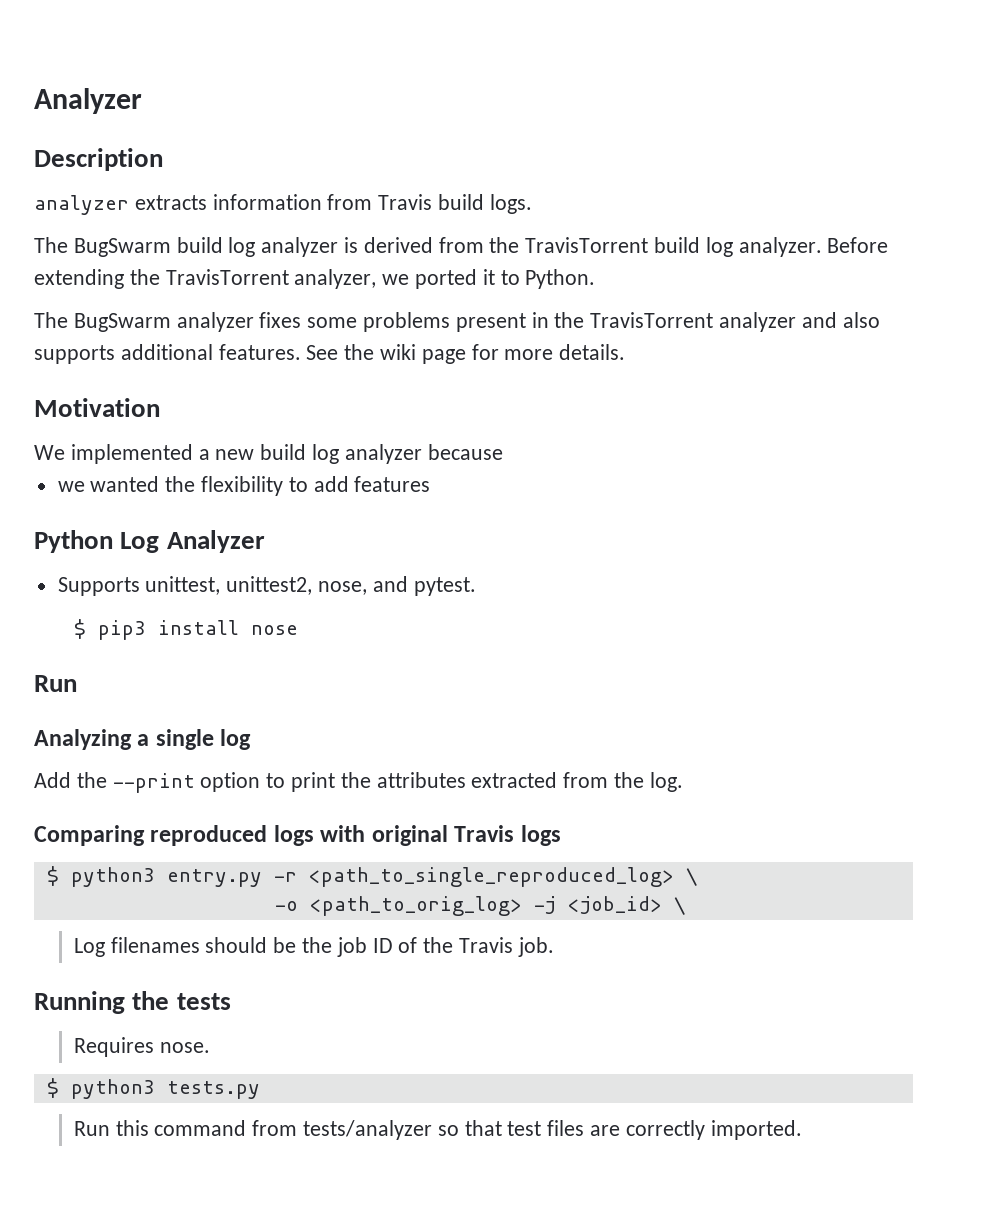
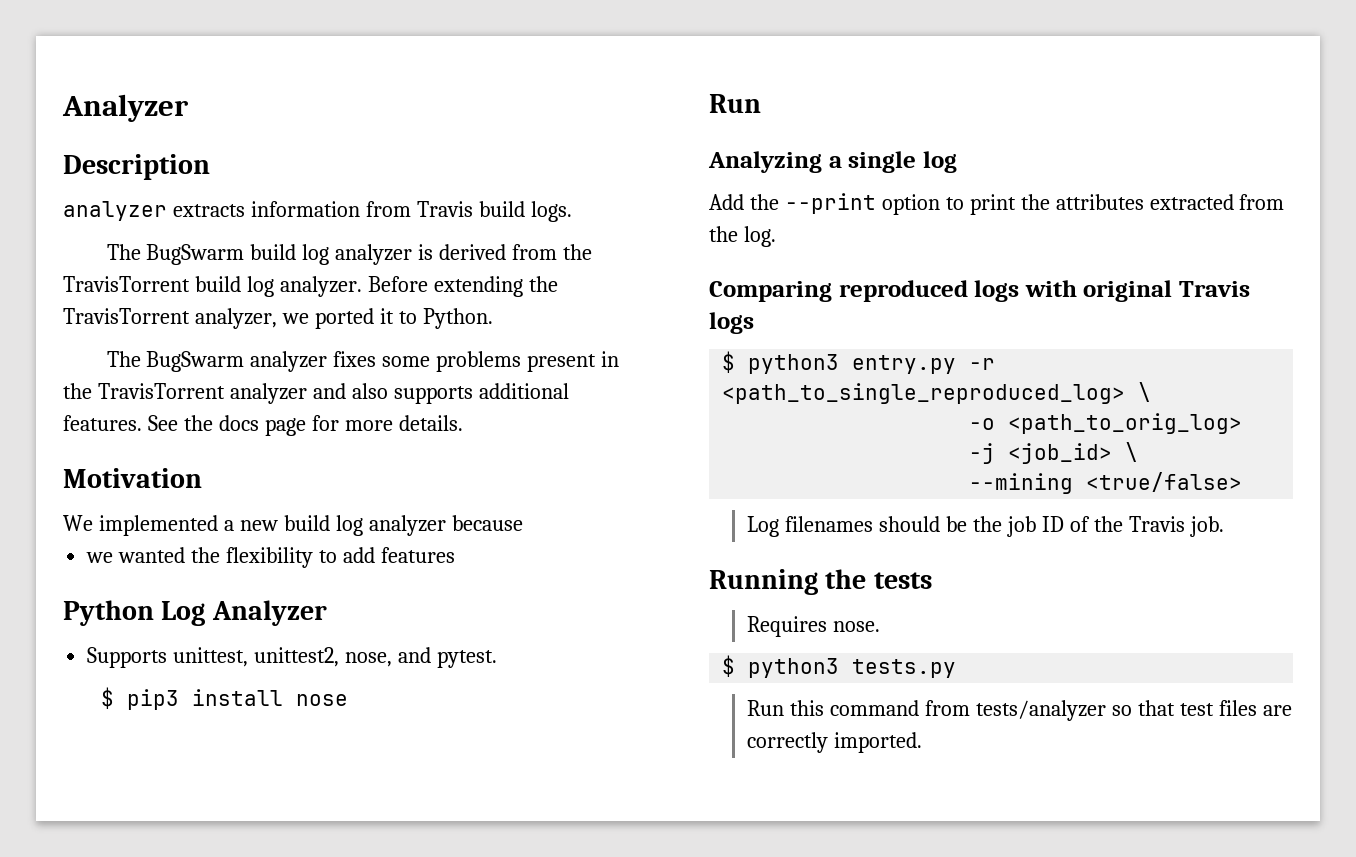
- See the wiki page for more details.
+ See the docs page for more details.
+ --mining <true/false>

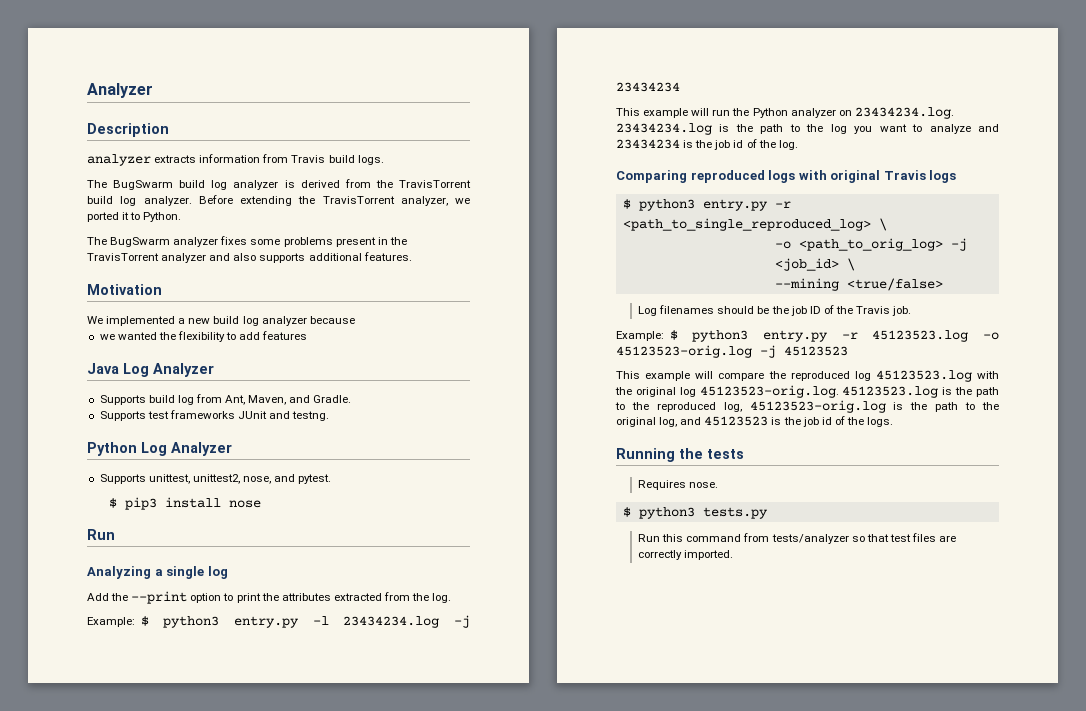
- See the docs page for more details.
+ Java Log Analyzer
+ Supports build log from Ant, Maven, and Gradle.
+ Supports test frameworks JUnit and testng.
+ Example: $ python3 entry.py -l 23434234.log -j 23434234
+ This example will run the Python analyzer on 23434234.log. 23434234.log is the path to the log you want to analyze and 23434234 is the job id of the log.
+ Example: $ python3 entry.py -r 45123523.log -o 45123523-orig.log -j 45123523
+ This example will compare the reproduced log 45123523.log with the original log 45123523-orig.log. 45123523.log is the path to the reproduced log, 45123523-orig.log is the path to the original log, and 45123523 is the job id of the logs.

